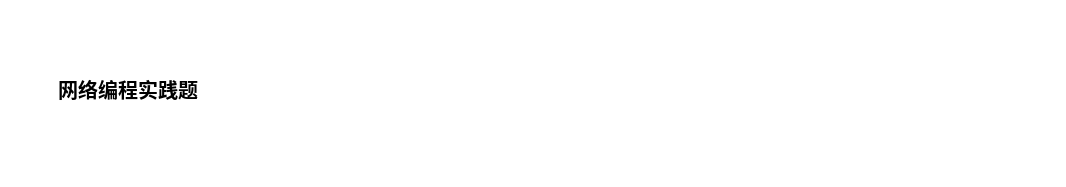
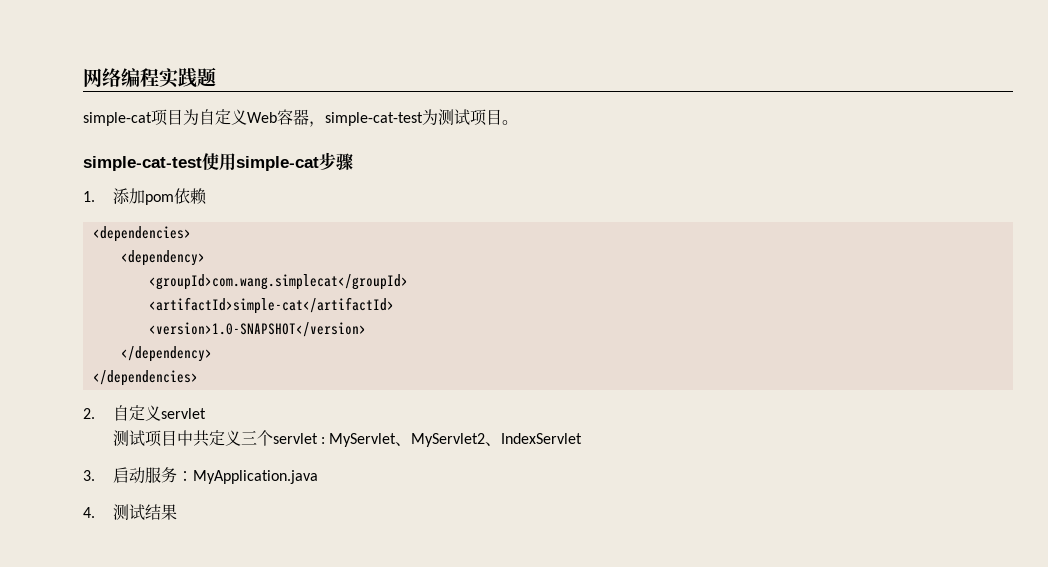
+ simple-cat项目为自定义Web容器，simple-cat-test为测试项目。
+ simple-cat-test使用simple-cat步骤
+ 1.添加pom依赖
+ <dependencies>
+ <dependency>
+ <groupId>com.wang.simplecat</groupId>
+ <artifactId>simple-cat</artifactId>
+ <version>1.0-SNAPSHOT</version>
+ </dependency>
+ </dependencies>
+ 2.自定义servlet
+ 测试项目中共定义三个servlet : MyServlet、MyServlet2、IndexServlet
+ 3.启动服务：MyApplication.java
+ 4.测试结果

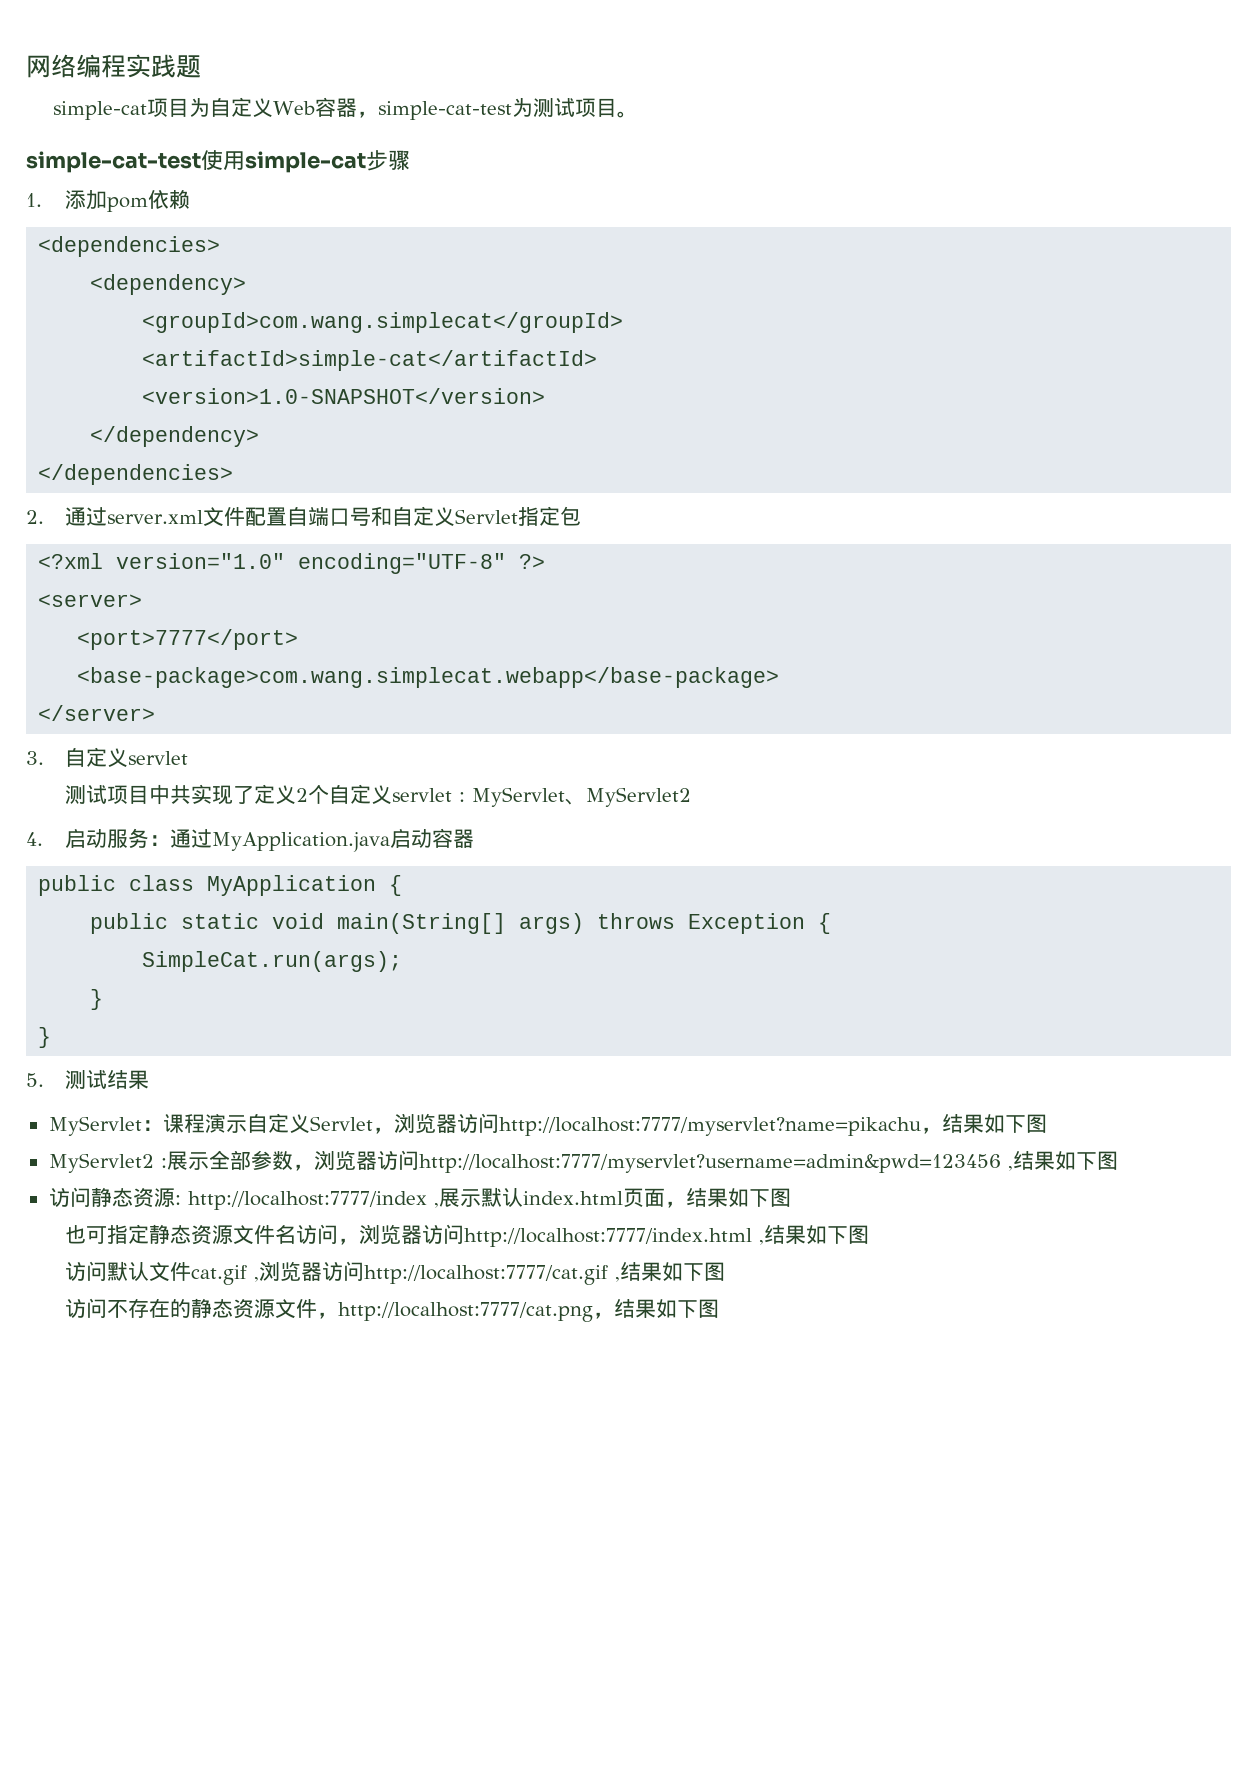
- 2.自定义servlet
+ 2.通过server.xml文件配置自端口号和自定义Servlet指定包
+ <?xml version="1.0" encoding="UTF-8" ?>
+ <server>
+ <port>7777</port>
+ <base-package>com.wang.simplecat.webapp</base-package>
+ </server>
+ 3.自定义servlet
- 测试项目中共定义三个servlet : MyServlet、MyServlet2、IndexServlet
- 3.启动服务：MyApplication.java
- 4.测试结果
+ 测试项目中共实现了定义2个自定义servlet : MyServlet、MyServlet2
+ 4.启动服务：通过MyApplication.java启动容器
+ public class MyApplication {
+ public static void main(String[] args) throws Exception {
+ SimpleCat.run(args);
+ }
+ }
+ 5.测试结果
+ MyServlet：课程演示自定义Servlet，浏览器访问http://localhost:7777/myservlet?name=pikachu，结果如下图
+ MyServlet2 :展示全部参数，浏览器访问http://localhost:7777/myservlet?username=admin&pwd=123456 ,结果如下图
+ 访问静态资源: http://localhost:7777/index ,展示默认index.html页面，结果如下图
+ 也可指定静态资源文件名访问，浏览器访问http://localhost:7777/index.html ,结果如下图
+ 访问默认文件cat.gif ,浏览器访问http://localhost:7777/cat.gif ,结果如下图
+ 访问不存在的静态资源文件，http://localhost:7777/cat.png，结果如下图

